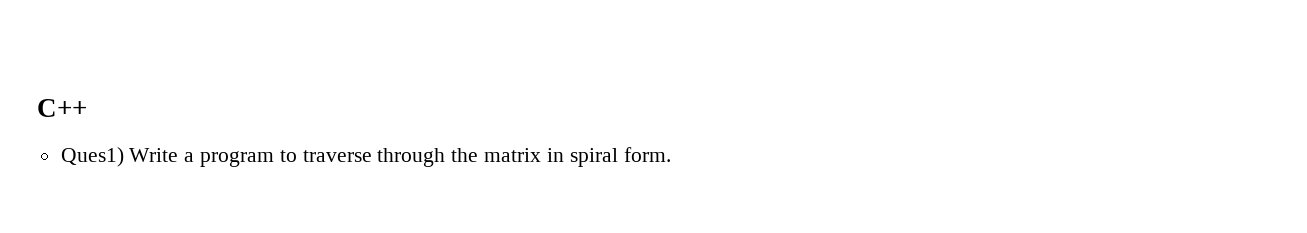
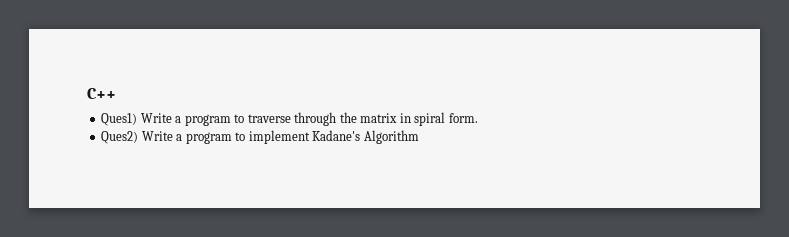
+ Ques2) Write a program to implement Kadane's Algorithm

